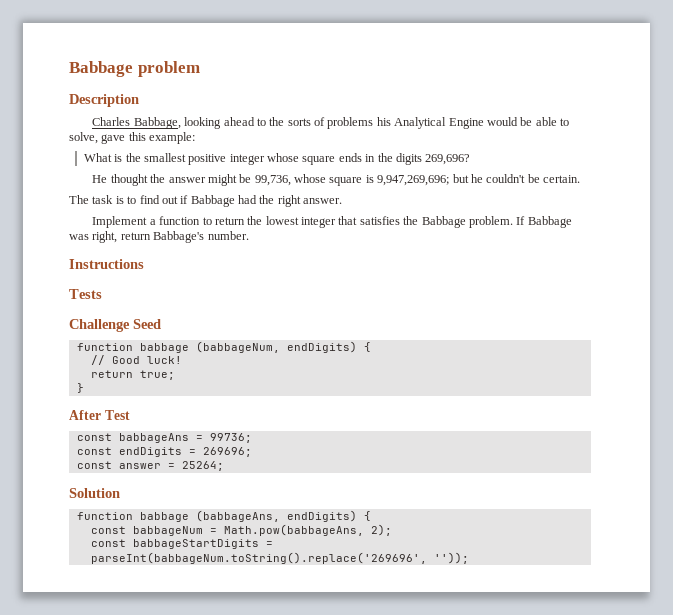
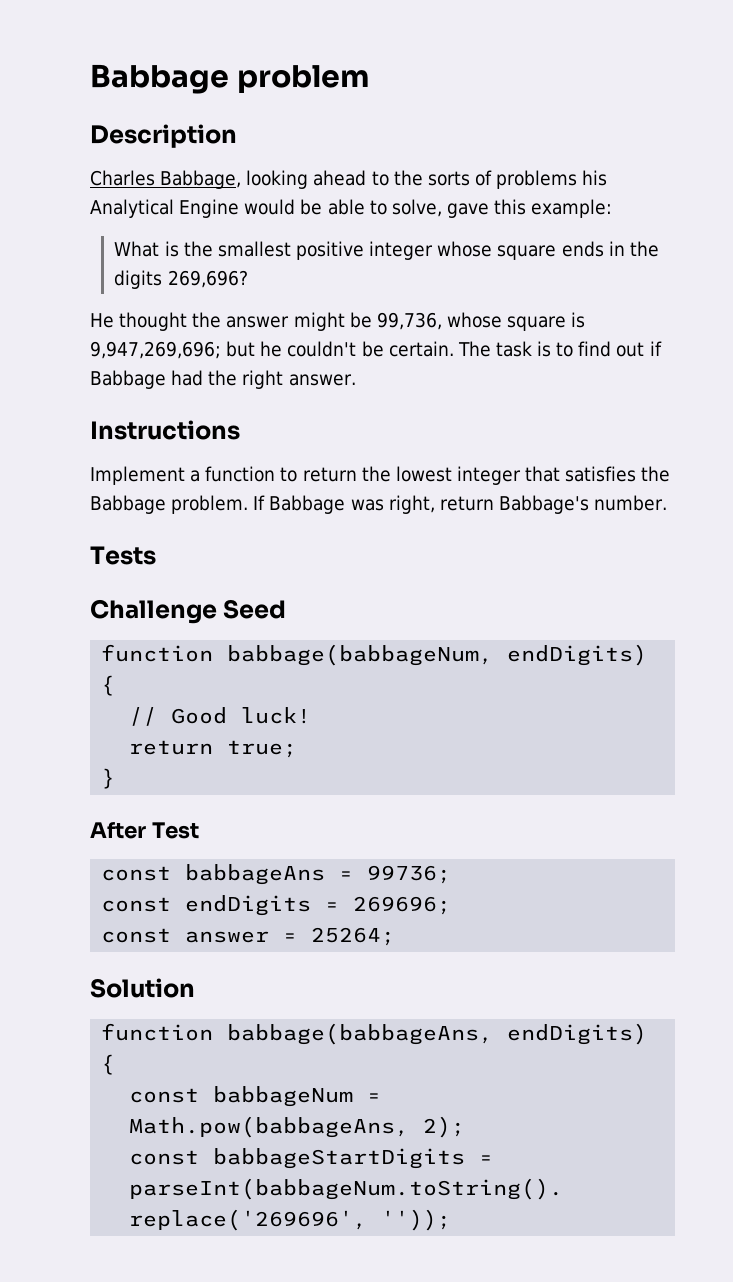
- He thought the answer might be 99,736, whose square is 9,947,269,696; but he couldn't be certain.
- The task is to find out if Babbage had the right answer.
+ He thought the answer might be 99,736, whose square is 9,947,269,696; but he couldn't be certain. The task is to find out if Babbage had the right answer.
+ Instructions
- Instructions
- function babbage (babbageNum, endDigits) {
+ function babbage(babbageNum, endDigits) {
- function babbage (babbageAns, endDigits) {
+ function babbage(babbageAns, endDigits) {

